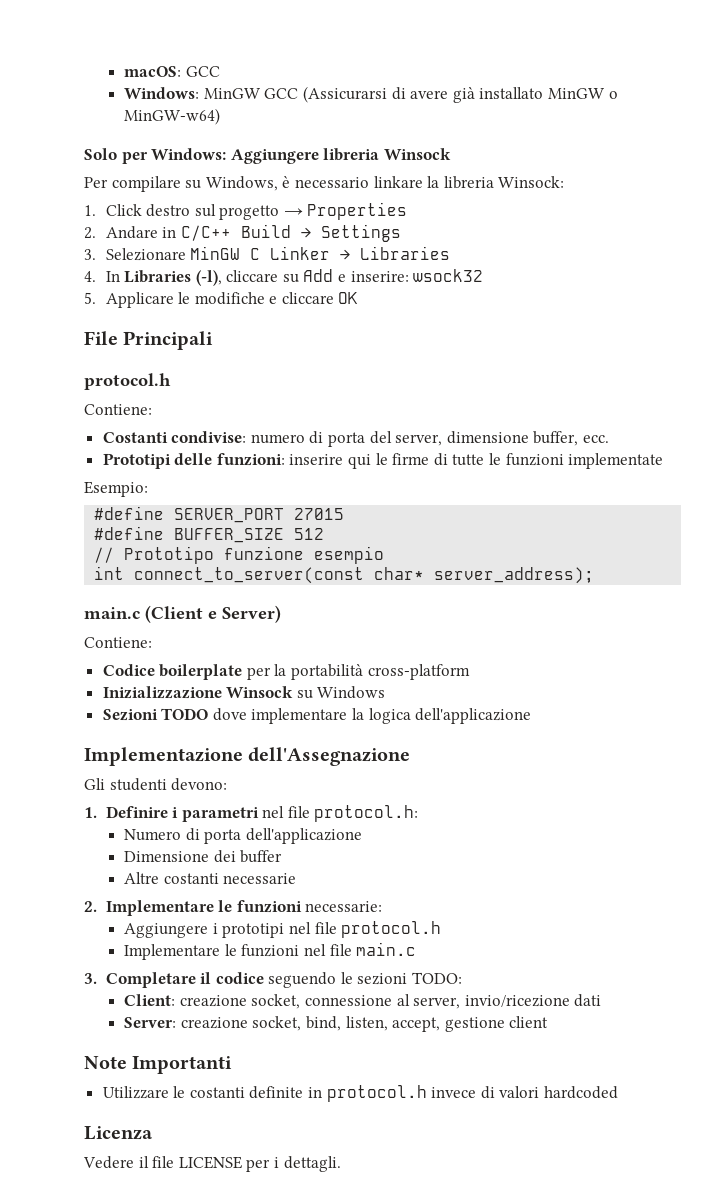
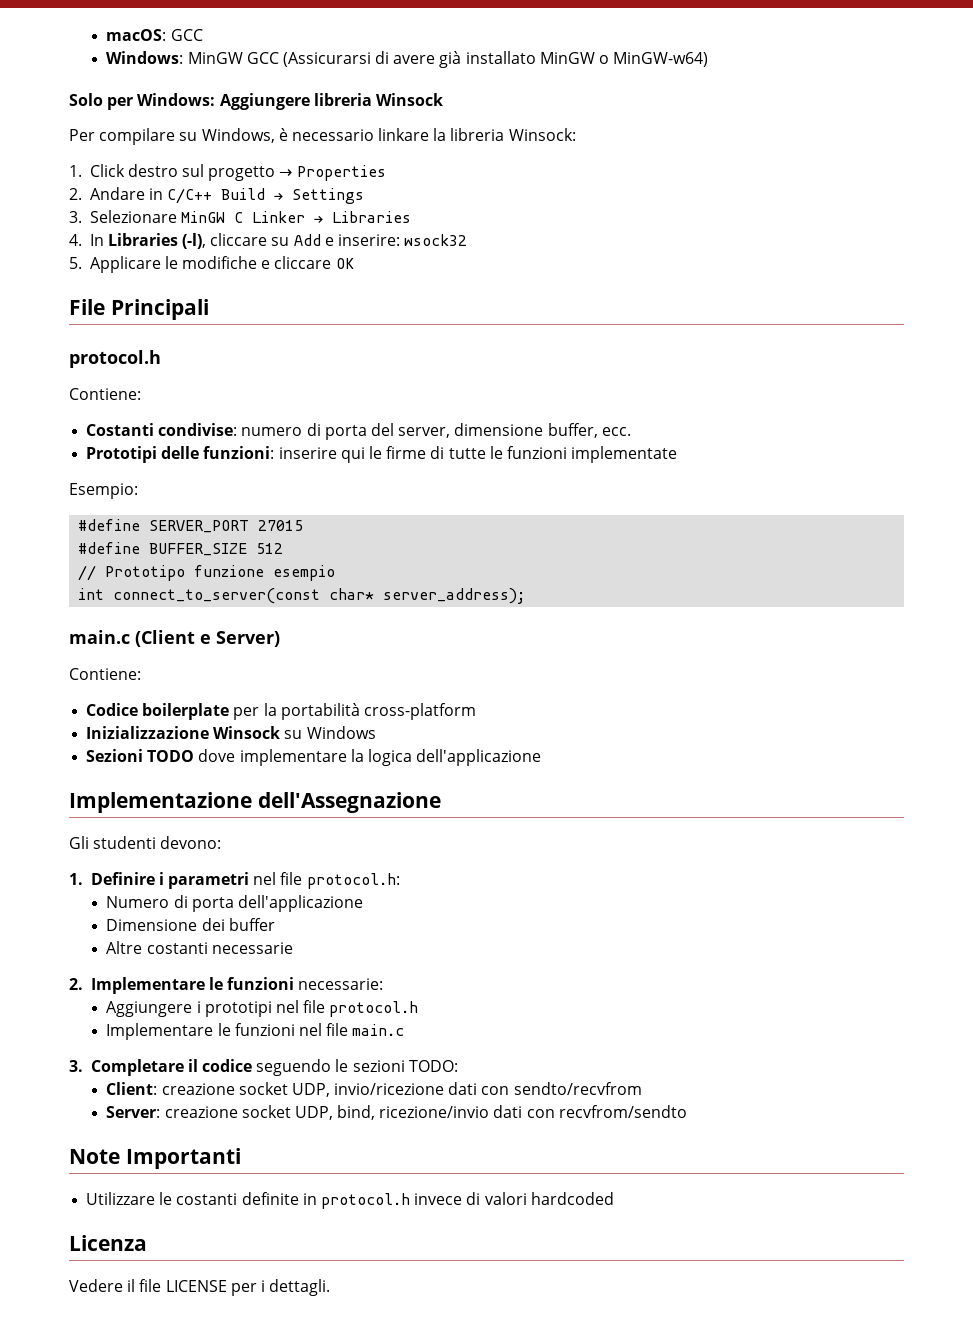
- Client: creazione socket, connessione al server, invio/ricezione dati
+ Client: creazione socket UDP, invio/ricezione dati con sendto/recvfrom
- Server: creazione socket, bind, listen, accept, gestione client
+ Server: creazione socket UDP, bind, ricezione/invio dati con recvfrom/sendto

